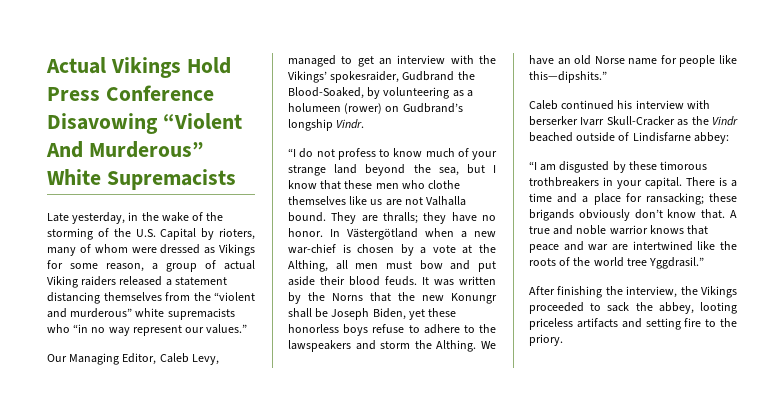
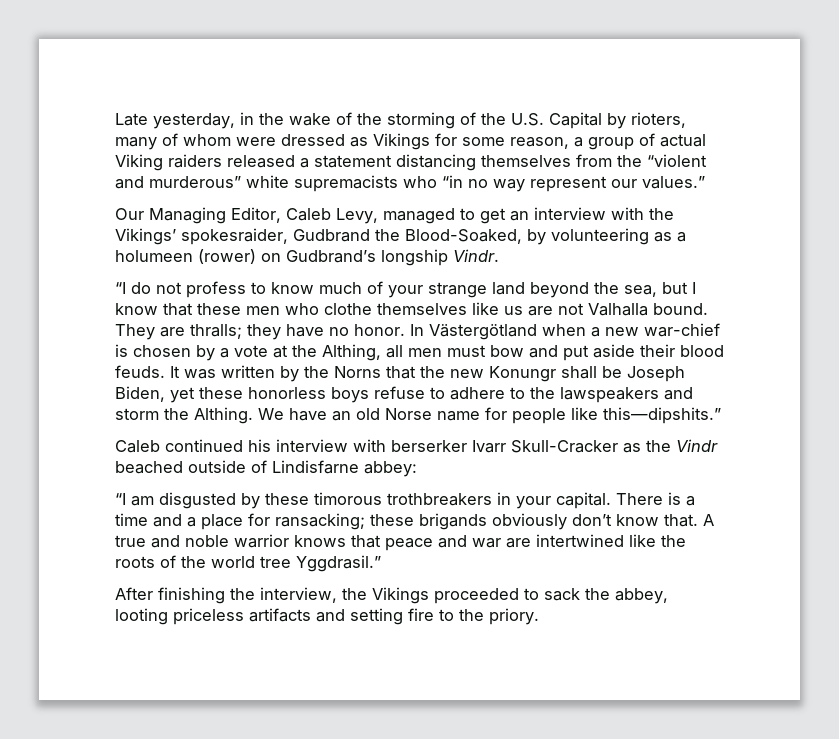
- Actual Vikings Hold Press Conference Disavowing “Violent And Murderous” White Supremacists

